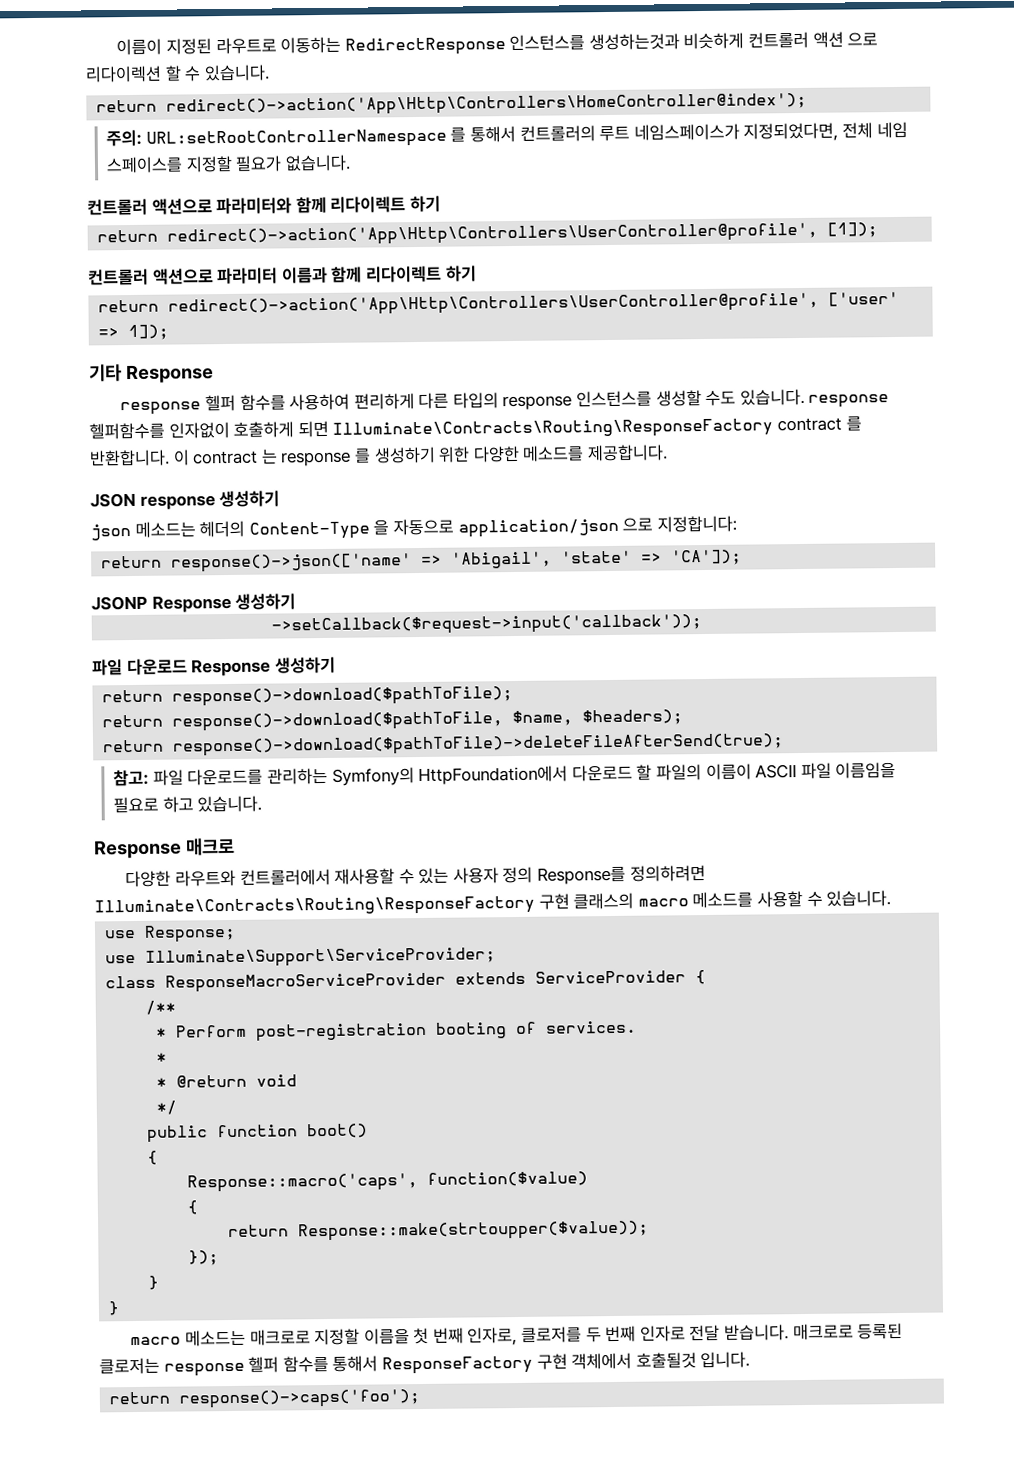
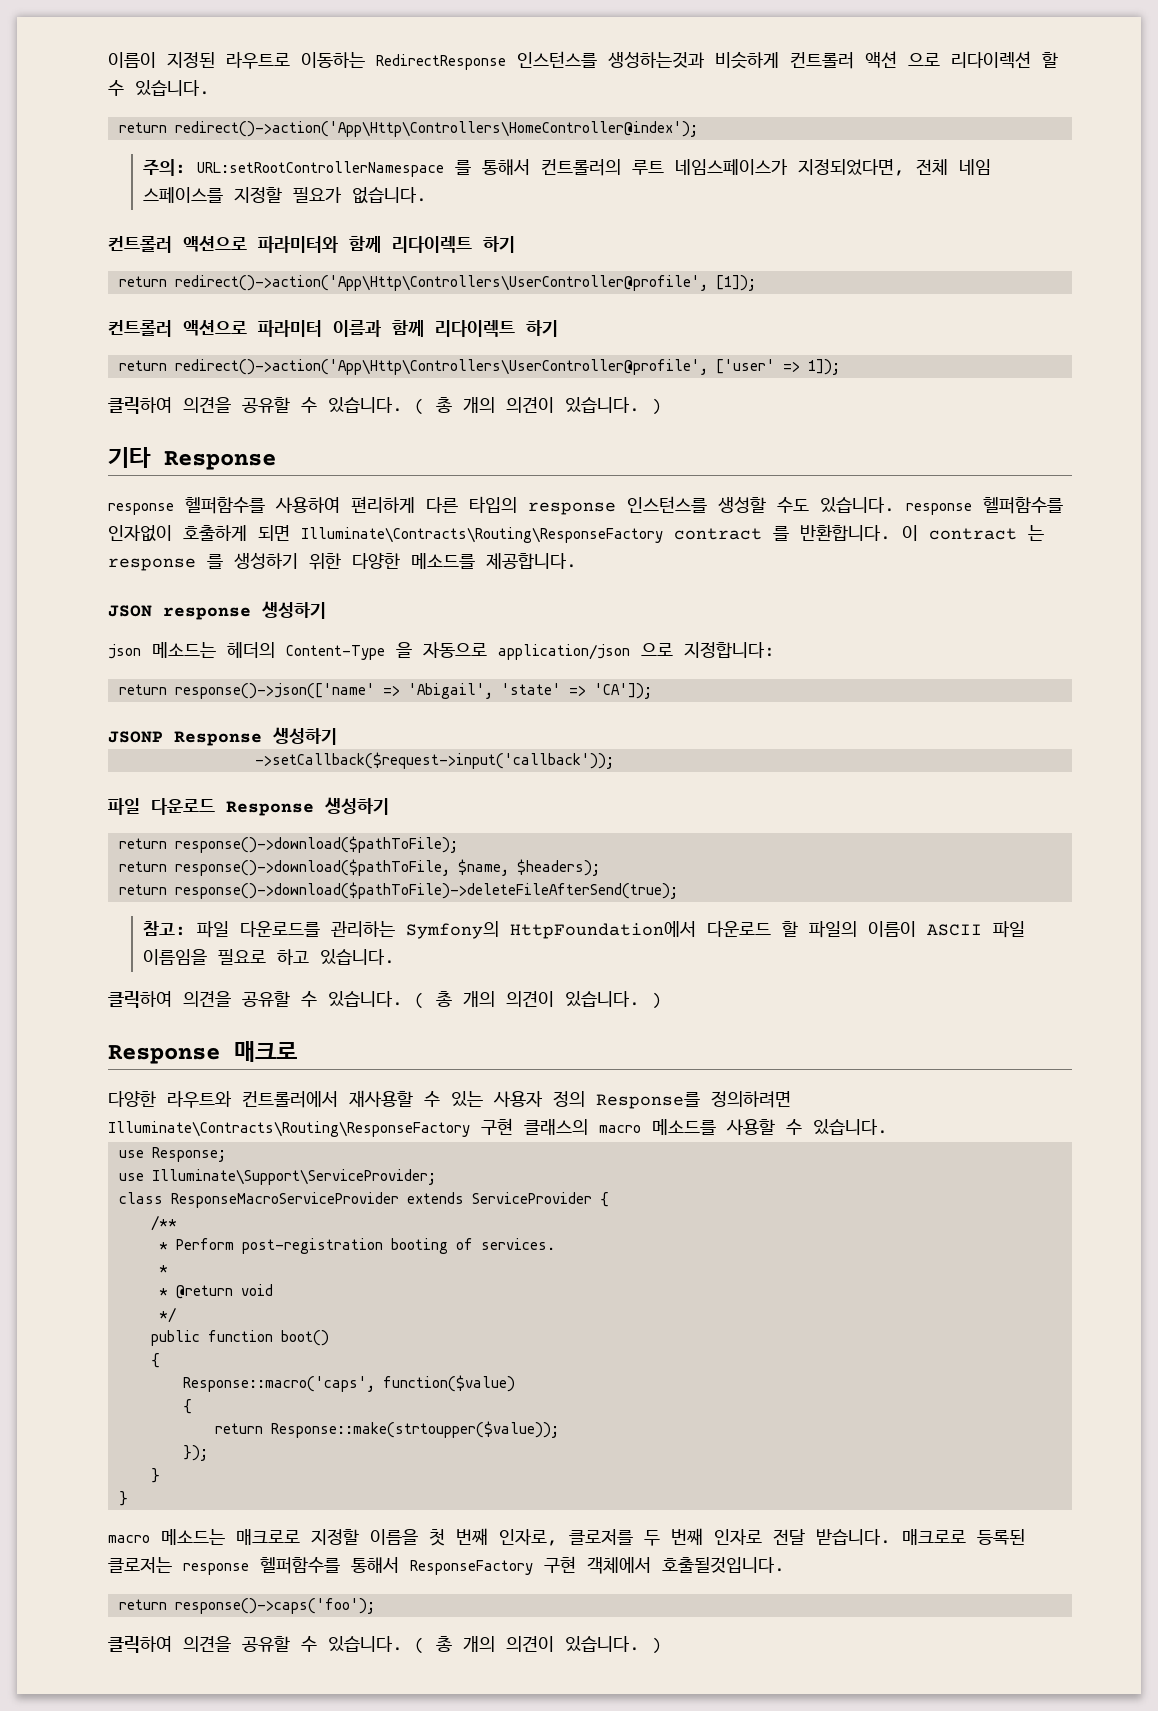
  return redirect()->action('App\Http\Controllers\UserController@profile', ['user' => 1]);
+ 클릭하여 의견을 공유할 수 있습니다. ( 총 개의 의견이 있습니다. )
- response 헬퍼 함수를 사용하여 편리하게 다른 타입의 response 인스턴스를 생성할 수도 있습니다. response 헬퍼함수를 인자없이 호출하게 되면 Illuminate\Contracts\Routing\ResponseFactory contract 를 반환합니다.
+ response 헬퍼함수를 사용하여 편리하게 다른 타입의 response 인스턴스를 생성할 수도 있습니다. response 헬퍼함수를 인자없이 호출하게 되면 Illuminate\Contracts\Routing\ResponseFactory contract 를 반환합니다.
  참고: 파일 다운로드를 관리하는 Symfony의 HttpFoundation에서 다운로드 할 파일의 이름이 ASCII 파일 이름임을 필요로 하고 있습니다.
+ 클릭하여 의견을 공유할 수 있습니다. ( 총 개의 의견이 있습니다. )
- 매크로로 등록된 클로저는 response 헬퍼 함수를 통해서 ResponseFactory 구현 객체에서 호출될것 입니다.
+ 매크로로 등록된 클로저는 response 헬퍼함수를 통해서 ResponseFactory 구현 객체에서 호출될것입니다.
  return response()->caps('foo');
+ 클릭하여 의견을 공유할 수 있습니다. ( 총 개의 의견이 있습니다. )

